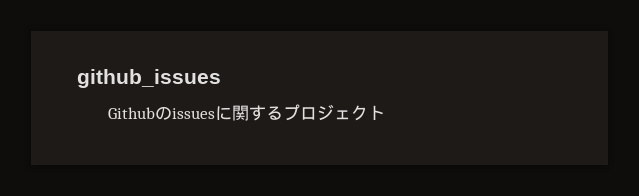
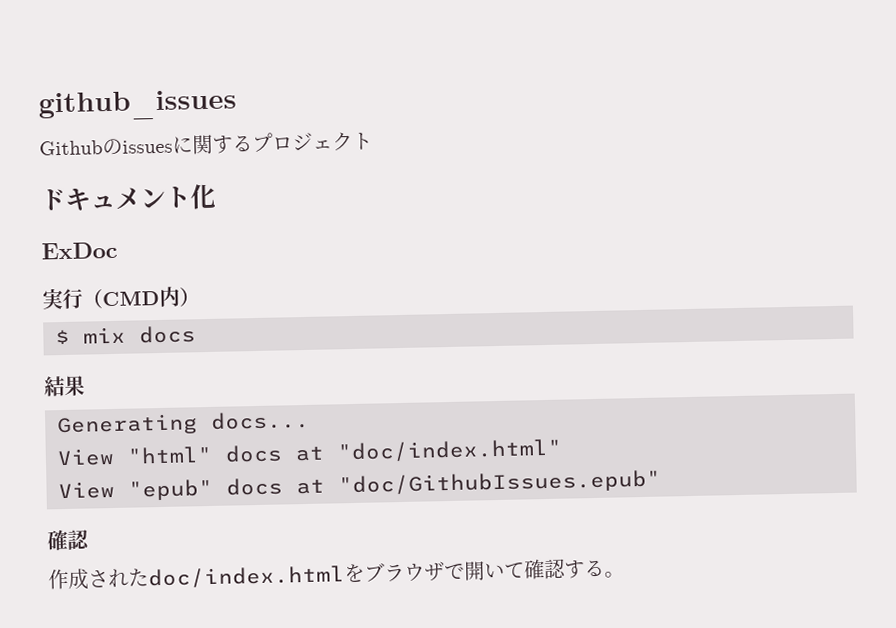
+ ドキュメント化
+ ExDoc
+ 実行（CMD内）
+ $ mix docs
+ 結果
+ Generating docs...
+ View "html" docs at "doc/index.html"
+ View "epub" docs at "doc/GithubIssues.epub"
+ 確認
+ 作成されたdoc/index.htmlをブラウザで開いて確認する。

